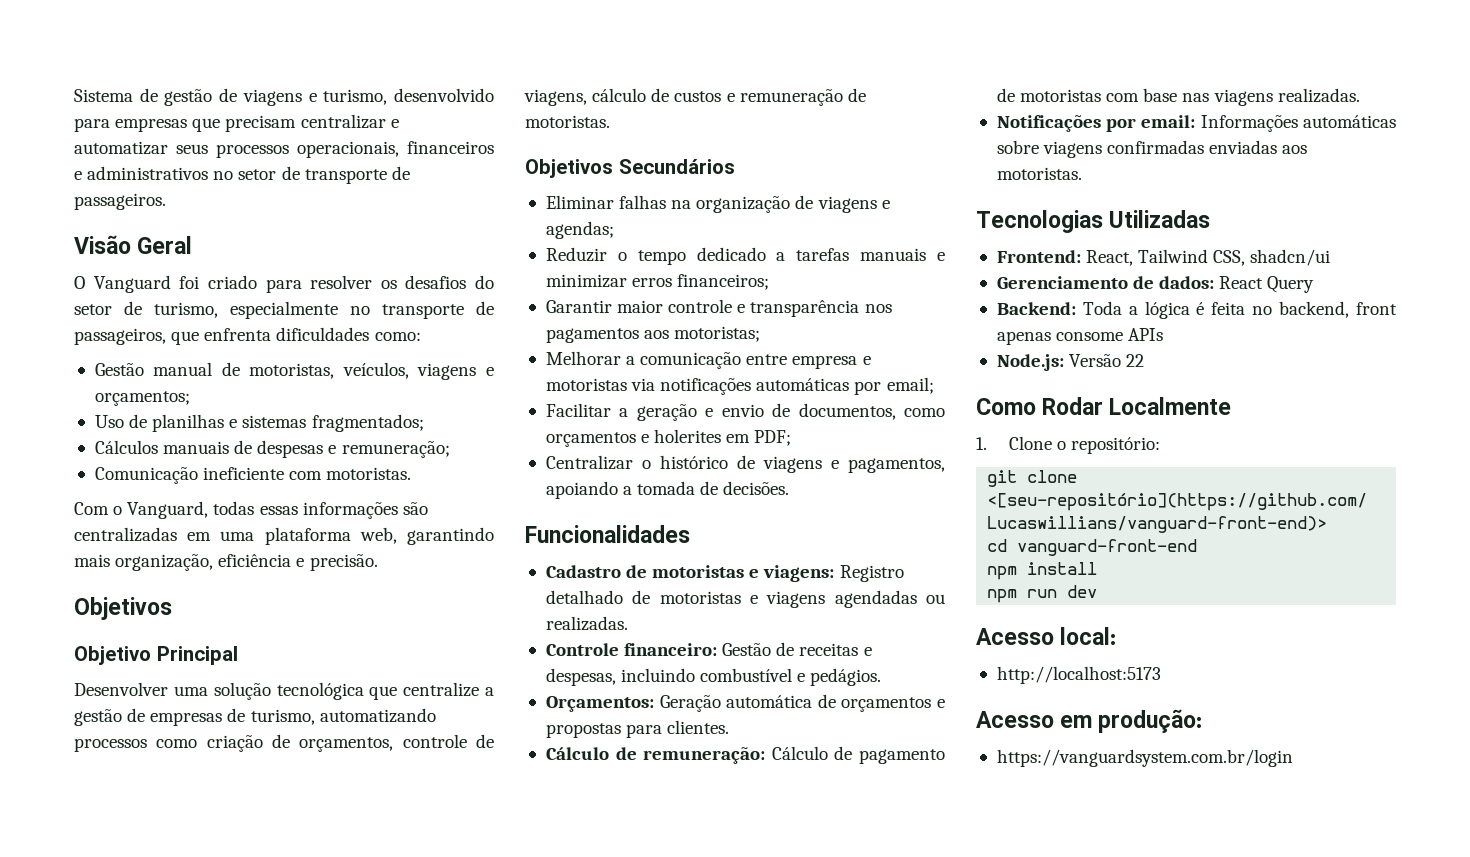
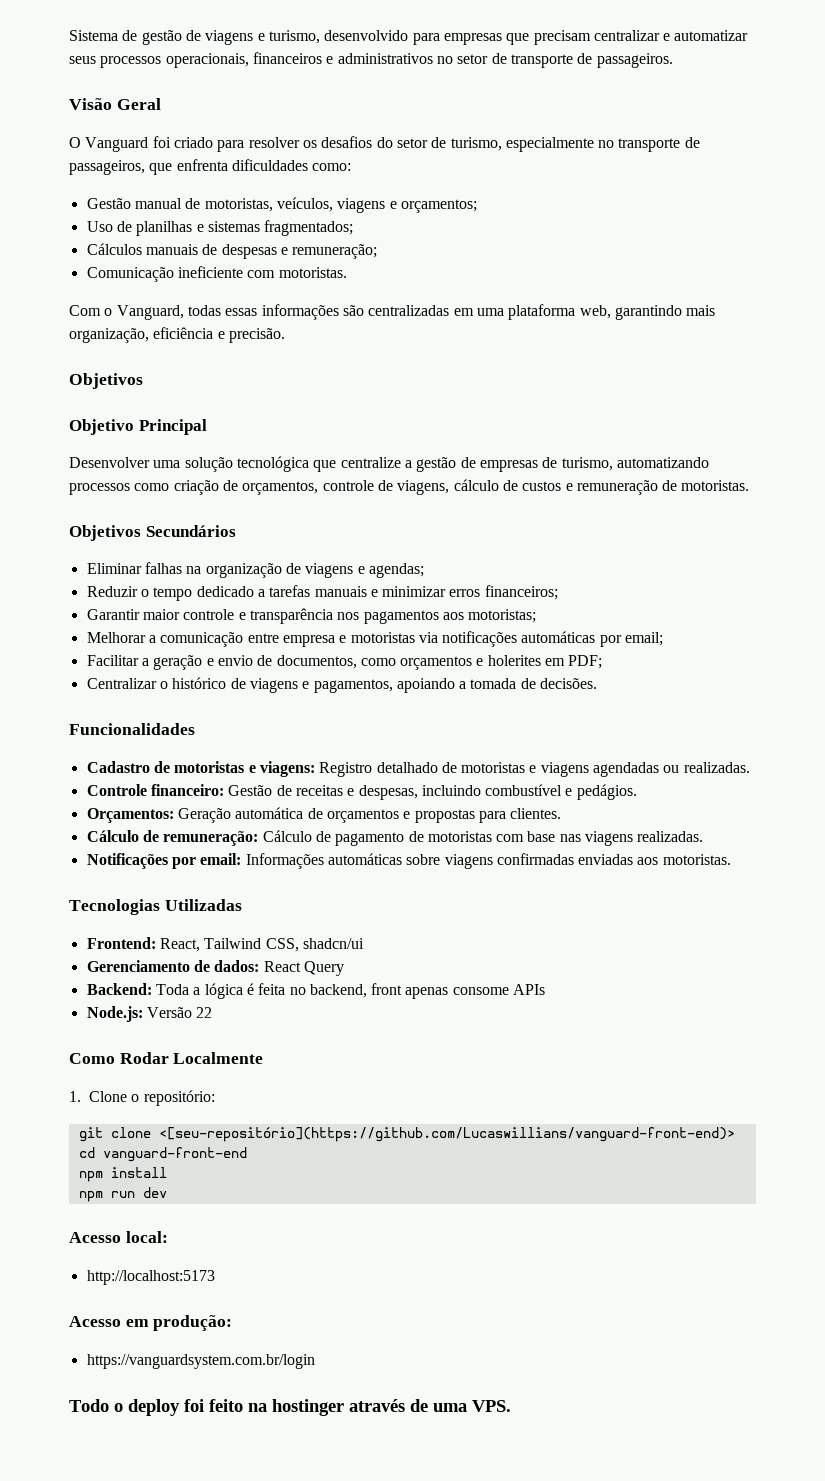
+ Todo o deploy foi feito na hostinger através de uma VPS.

